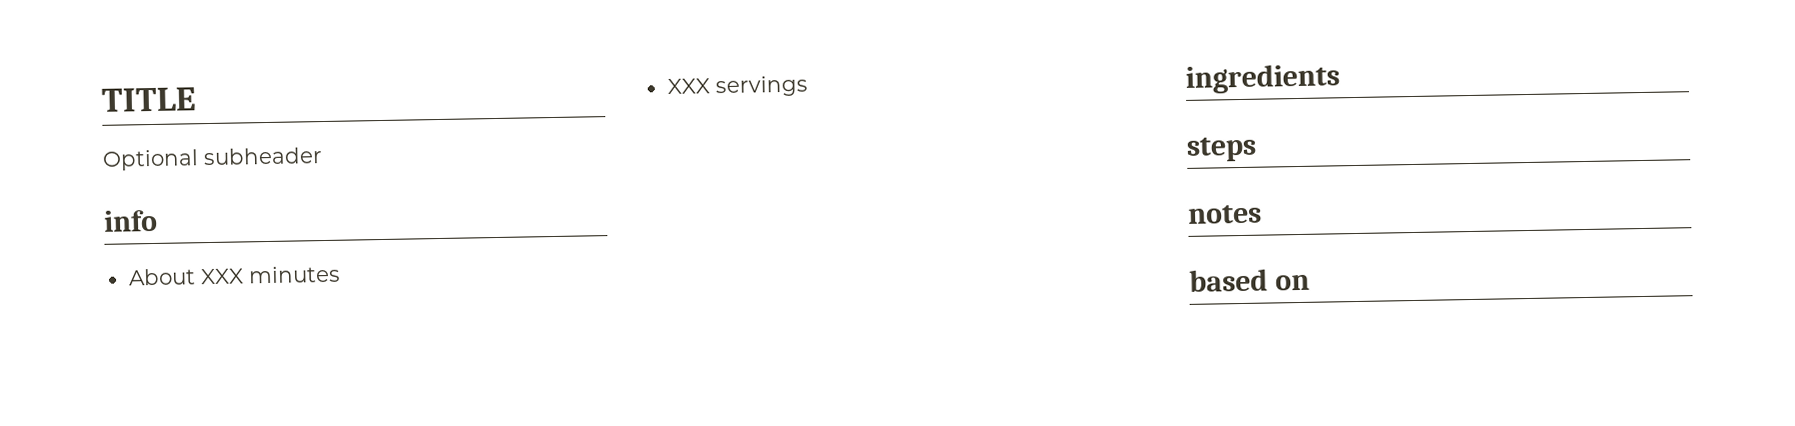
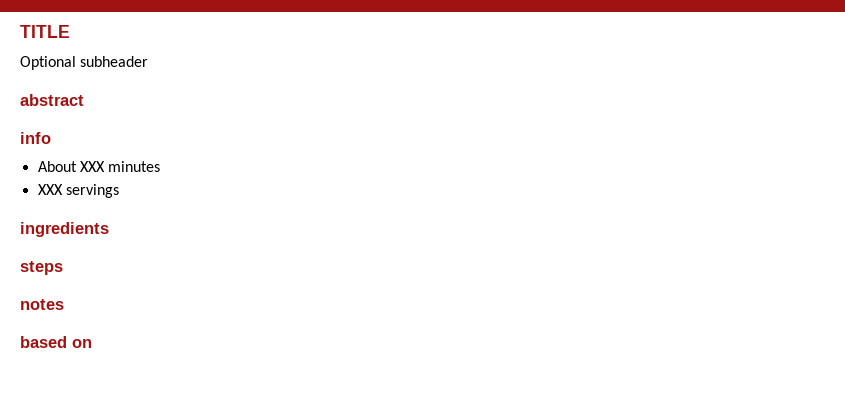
+ abstract

